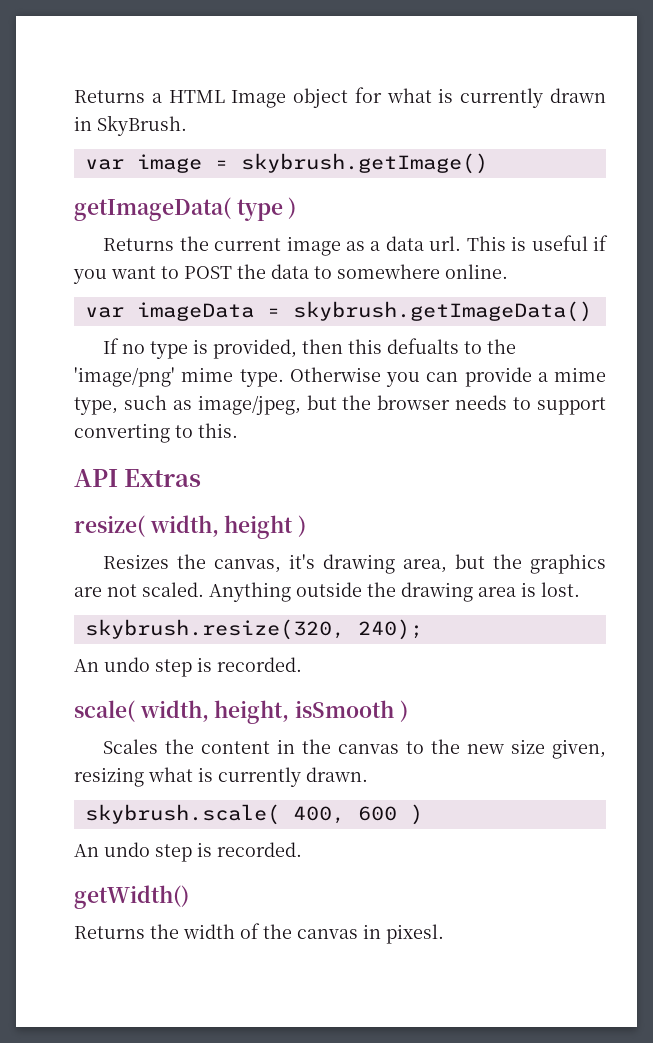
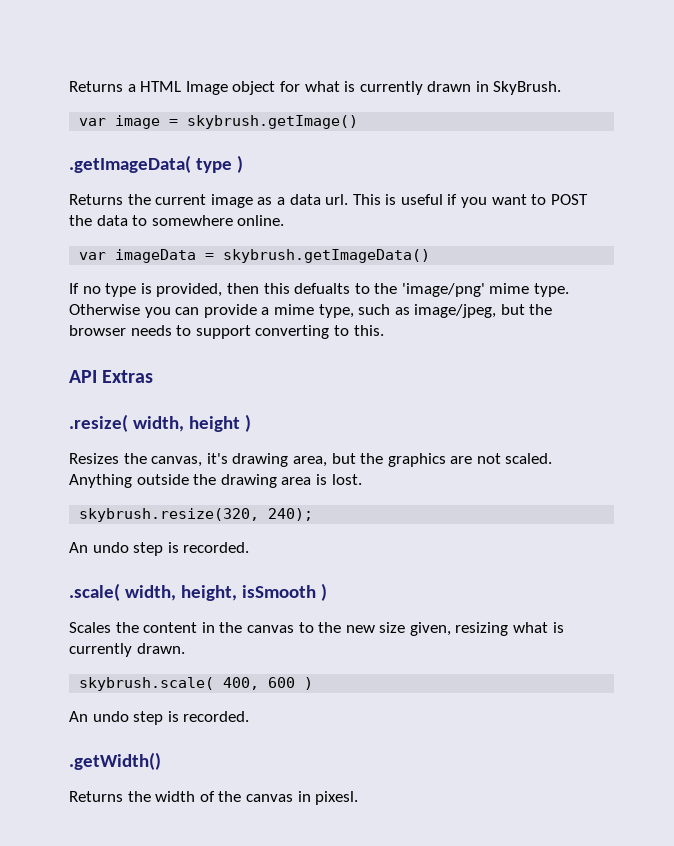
- getImageData( type )
+ .getImageData( type )
- resize( width, height )
+ .resize( width, height )
- scale( width, height, isSmooth )
+ .scale( width, height, isSmooth )
- getWidth()
+ .getWidth()

